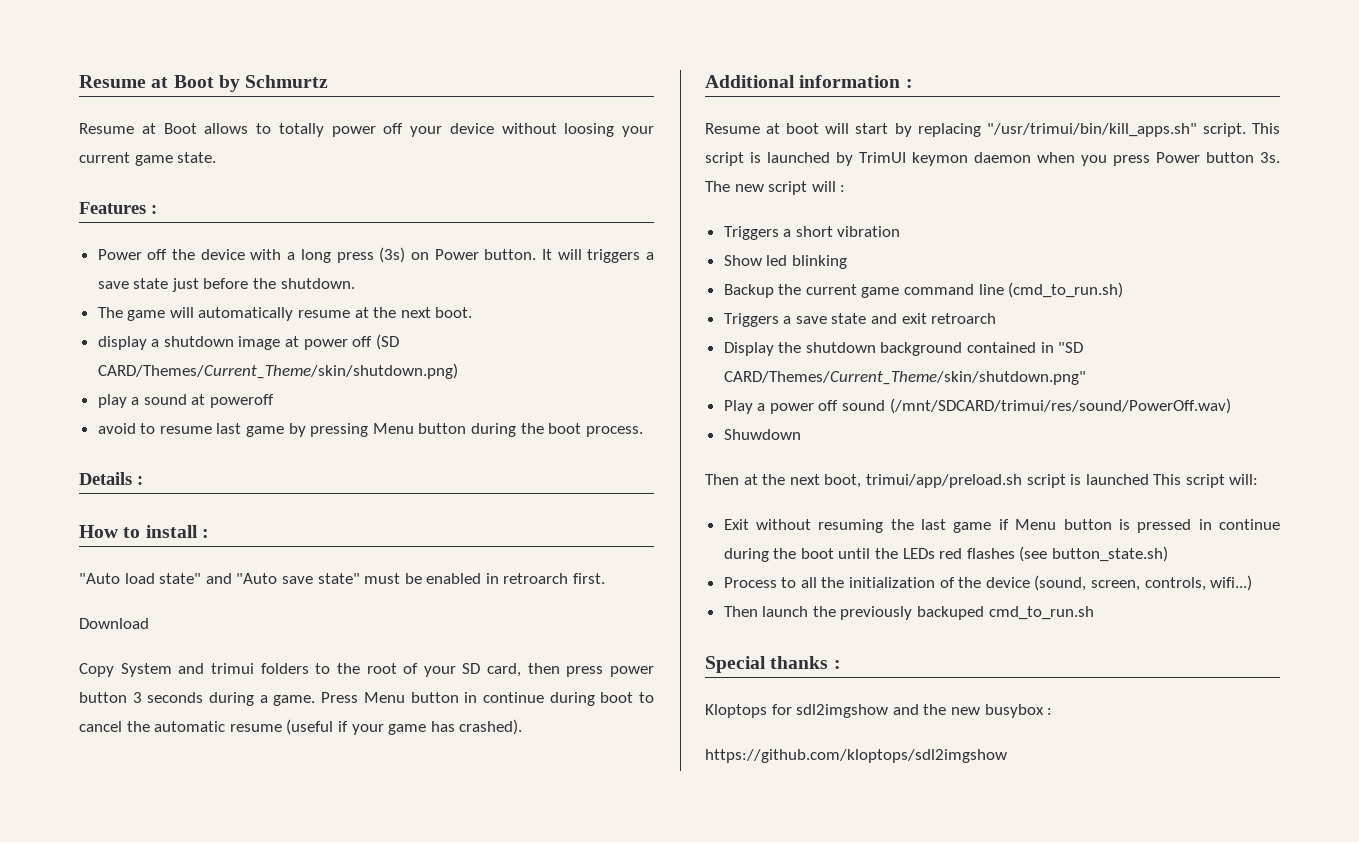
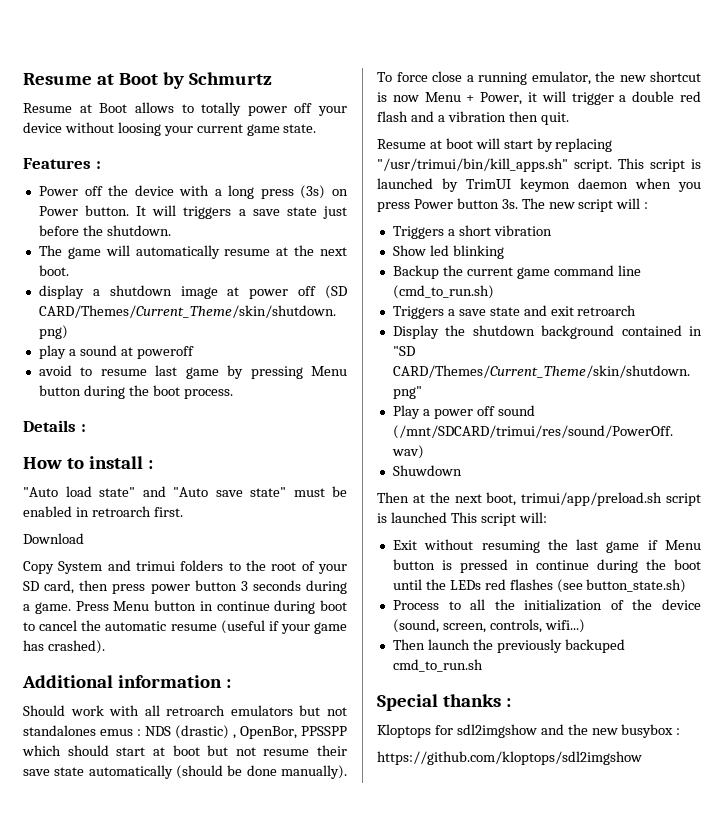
+ Should work with all retroarch emulators but not standalones emus : NDS (drastic) , OpenBor, PPSSPP which should start at boot but not resume their save state automatically (should be done manually). To force close a running emulator, the new shortcut is now Menu + Power, it will trigger a double red flash and a vibration then quit.

